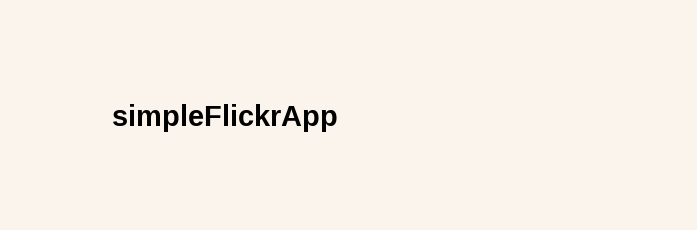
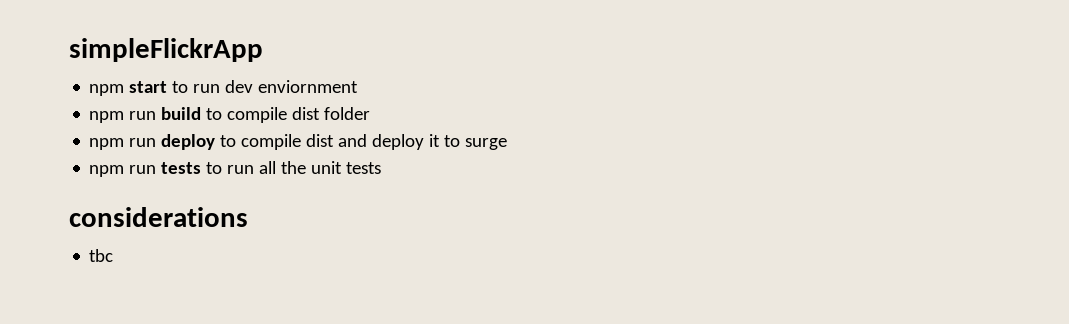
+ npm start to run dev enviornment
+ npm run build to compile dist folder
+ npm run deploy to compile dist and deploy it to surge
+ npm run tests to run all the unit tests
+ considerations
+ tbc

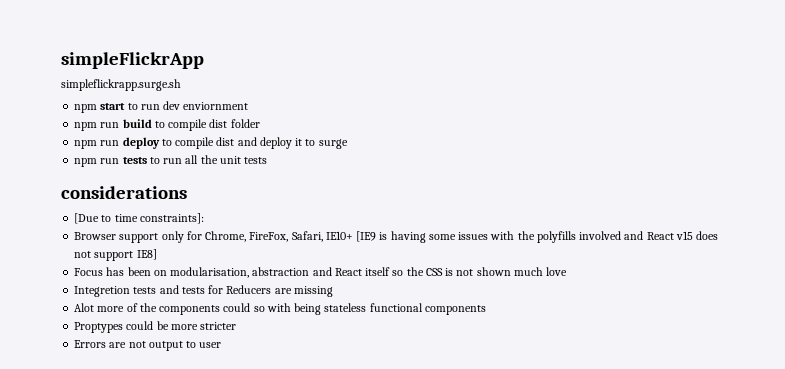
+ simpleflickrapp.surge.sh
- tbc
+ [Due to time constraints]:
+ Browser support only for Chrome, FireFox, Safari, IE10+ [IE9 is having some issues with the polyfills involved and React v15 does not support IE8]
+ Focus has been on modularisation, abstraction and React itself so the CSS is not shown much love
+ Integretion tests and tests for Reducers are missing
+ Alot more of the components could so with being stateless functional components
+ Proptypes could be more stricter
+ Errors are not output to user

